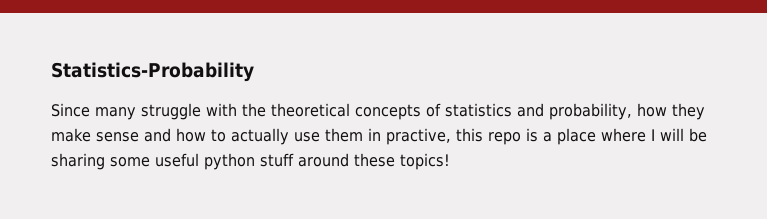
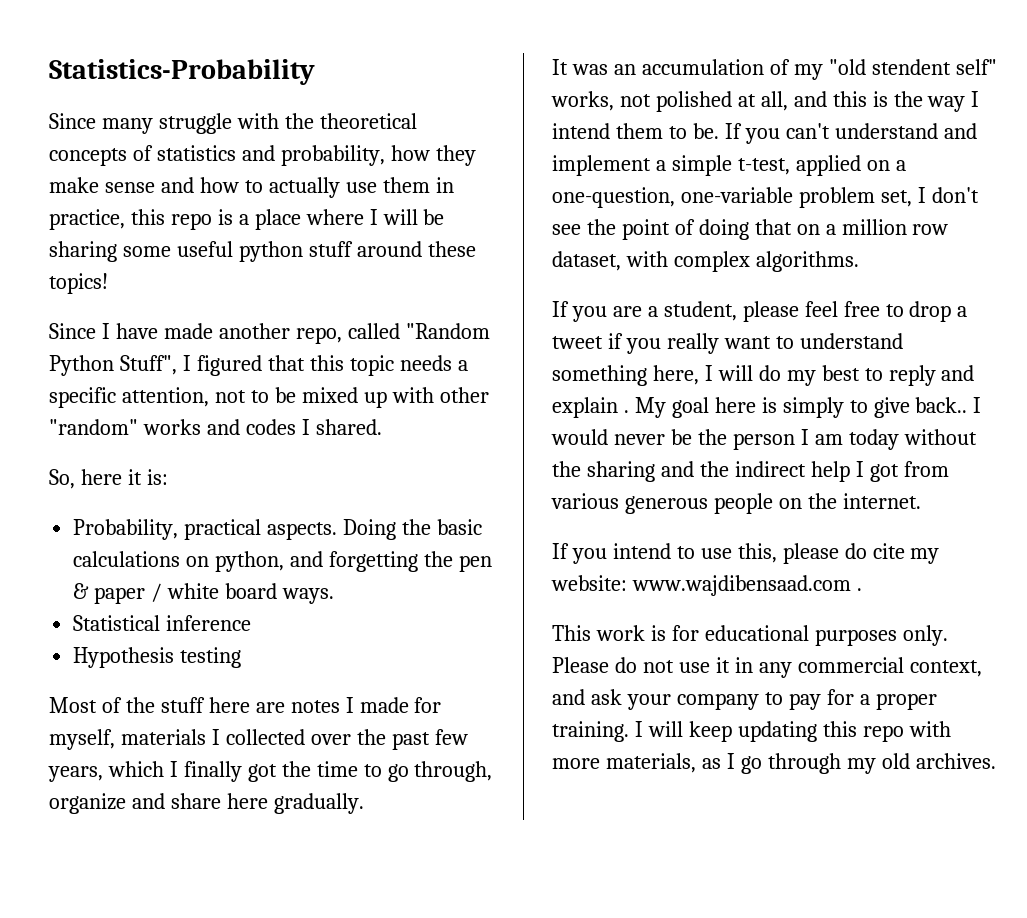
- Since many struggle with the theoretical concepts of statistics and probability, how they make sense and how to actually use them in practive, this repo is a place where I will be sharing some useful python stuff around these topics!
+ Since many struggle with the theoretical concepts of statistics and probability, how they make sense and how to actually use them in practice, this repo is a place where I will be sharing some useful python stuff around these topics!
+ Since I have made another repo, called "Random Python Stuff", I figured that this topic needs a specific attention, not to be mixed up with other "random" works and codes I shared.
+ So, here it is:
+ Probability, practical aspects. Doing the basic calculations on python, and forgetting the pen & paper / white board ways.
+ Statistical inference
+ Hypothesis testing
+ Most of the stuff here are notes I made for myself, materials I collected over the past few years, which I finally got the time to go through, organize and share here gradually.
+ It was an accumulation of my "old stendent self" works, not polished at all, and this is the way I intend them to be. If you can't understand and implement a simple t-test, applied on a one-question, one-variable problem set, I don't see the point of doing that on a million row dataset, with complex algorithms.
+ If you are a student, please feel free to drop a tweet if you really want to understand something here, I will do my best to reply and explain . My goal here is simply to give back.. I would never be the person I am today without the sharing and the indirect help I got from various generous people on the internet.
+ If you intend to use this, please do cite my website: www.wajdibensaad.com .
+ This work is for educational purposes only. Please do not use it in any commercial context, and ask your company to pay for a proper training. I will keep updating this repo with more materials, as I go through my old archives.

